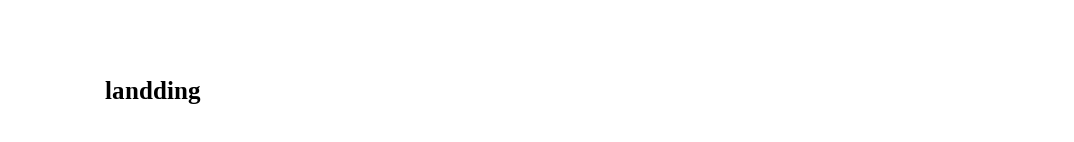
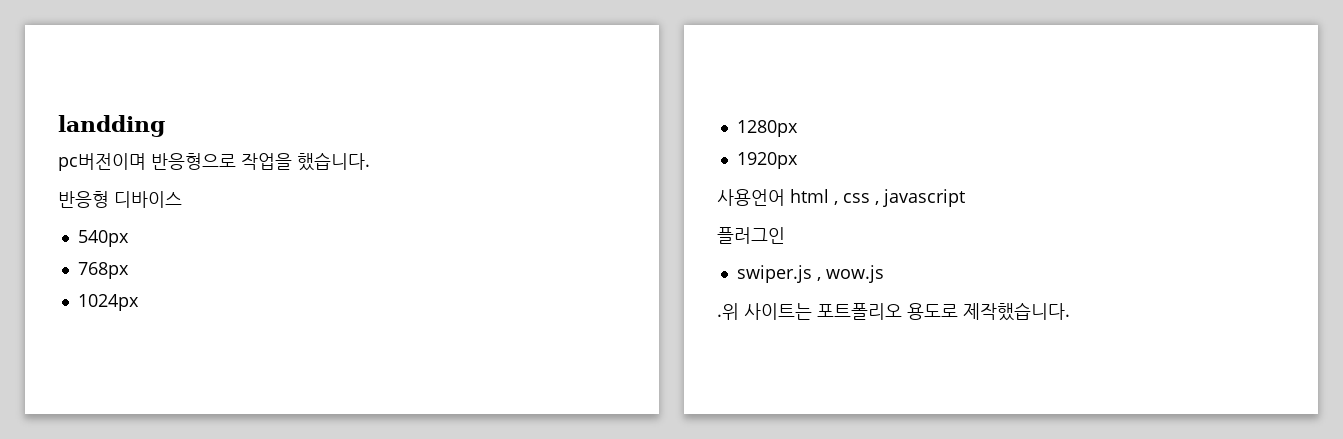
+ pc버전이며 반응형으로 작업을 했습니다.
+ 반응형 디바이스
+ 540px
+ 768px
+ 1024px
+ 1280px
+ 1920px
+ 사용언어 html , css , javascript
+ 플러그인
+ swiper.js , wow.js
+ .위 사이트는 포트폴리오 용도로 제작했습니다.

